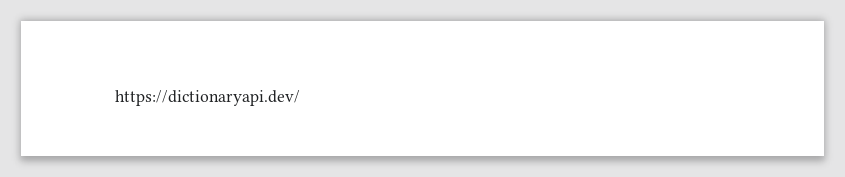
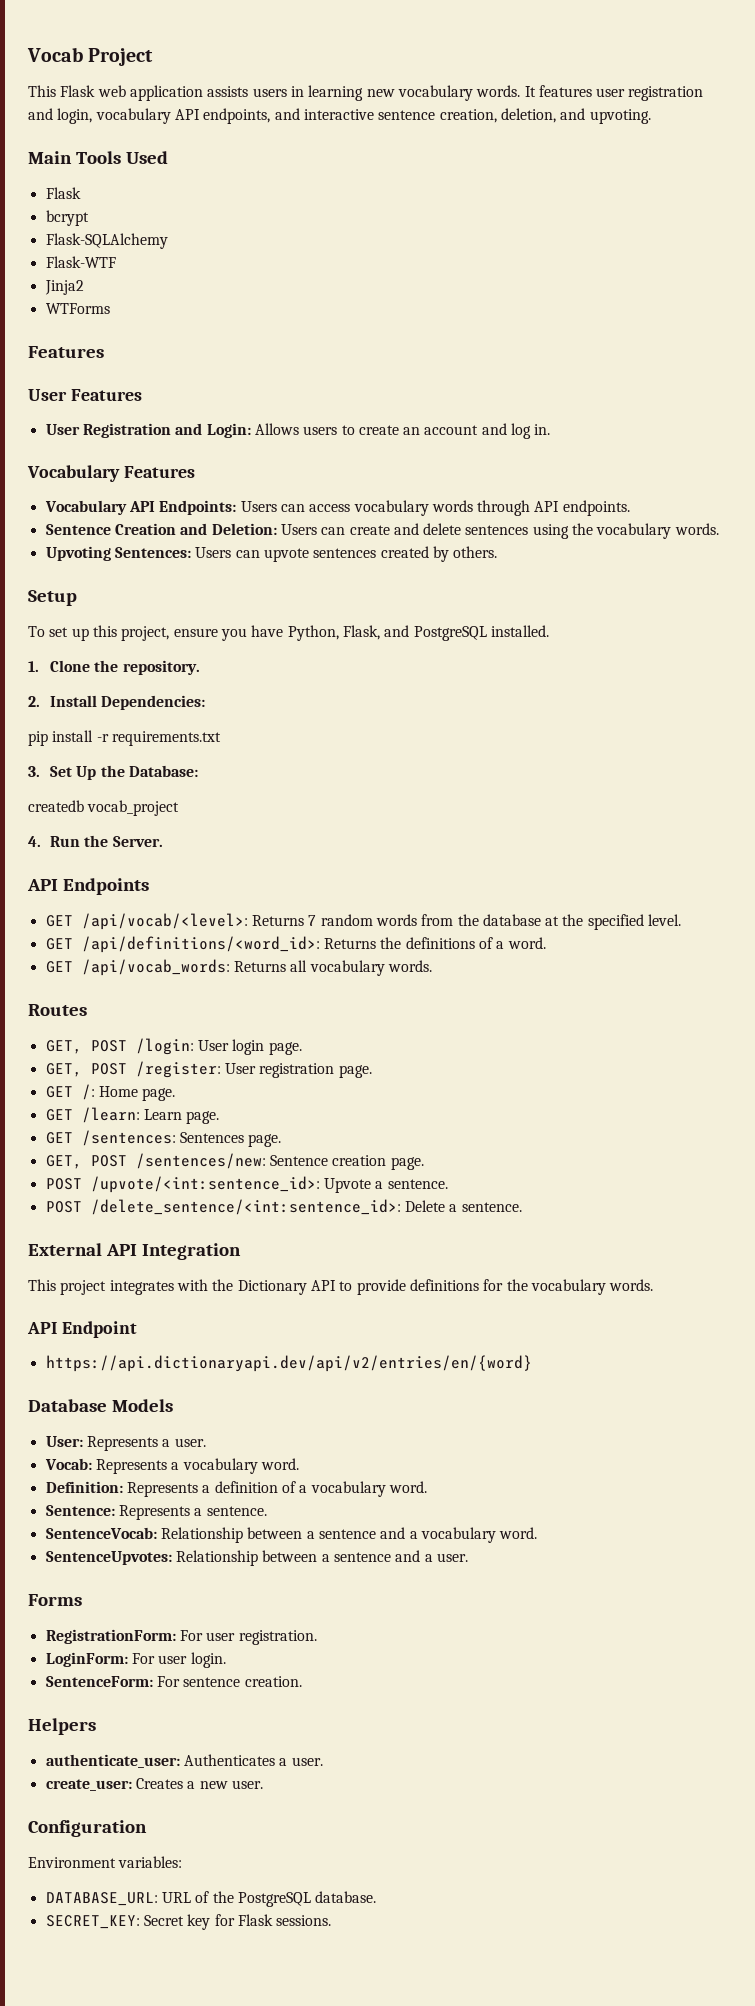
- https://dictionaryapi.dev/
+ Vocab Project
+ This Flask web application assists users in learning new vocabulary words. It features user registration and login, vocabulary API endpoints, and interactive sentence creation, deletion, and upvoting.
+ Main Tools Used
+ Flask
+ bcrypt
+ Flask-SQLAlchemy
+ Flask-WTF
+ Jinja2
+ WTForms
+ Features
+ User Features
+ User Registration and Login: Allows users to create an account and log in.
+ Vocabulary Features
+ Vocabulary API Endpoints: Users can access vocabulary words through API endpoints.
+ Sentence Creation and Deletion: Users can create and delete sentences using the vocabulary words.
+ Upvoting Sentences: Users can upvote sentences created by others.
+ Setup
+ To set up this project, ensure you have Python, Flask, and PostgreSQL installed.
+ 1. Clone the repository.
+ 2. Install Dependencies:
+ pip install -r requirements.txt
+ 3. Set Up the Database:
+ createdb vocab_project
+ 4. Run the Server.
+ API Endpoints
+ GET /api/vocab/<level>: Returns 7 random words from the database at the specified level.
+ GET /api/definitions/<word_id>: Returns the definitions of a word.
+ GET /api/vocab_words: Returns all vocabulary words.
+ Routes
+ GET, POST /login: User login page.
+ GET, POST /register: User registration page.
+ GET /: Home page.
+ GET /learn: Learn page.
+ GET /sentences: Sentences page.
+ GET, POST /sentences/new: Sentence creation page.
+ POST /upvote/<int:sentence_id>: Upvote a sentence.
+ POST /delete_sentence/<int:sentence_id>: Delete a sentence.
+ External API Integration
+ This project integrates with the Dictionary API to provide definitions for the vocabulary words.
+ API Endpoint
+ https://api.dictionaryapi.dev/api/v2/entries/en/{word}
+ Database Models
+ User: Represents a user.
+ Vocab: Represents a vocabulary word.
+ Definition: Represents a definition of a vocabulary word.
+ Sentence: Represents a sentence.
+ SentenceVocab: Relationship between a sentence and a vocabulary word.
+ SentenceUpvotes: Relationship between a sentence and a user.
+ Forms
+ RegistrationForm: For user registration.
+ LoginForm: For user login.
+ SentenceForm: For sentence creation.
+ Helpers
+ authenticate_user: Authenticates a user.
+ create_user: Creates a new user.
+ Configuration
+ Environment variables:
+ DATABASE_URL: URL of the PostgreSQL database.
+ SECRET_KEY: Secret key for Flask sessions.

